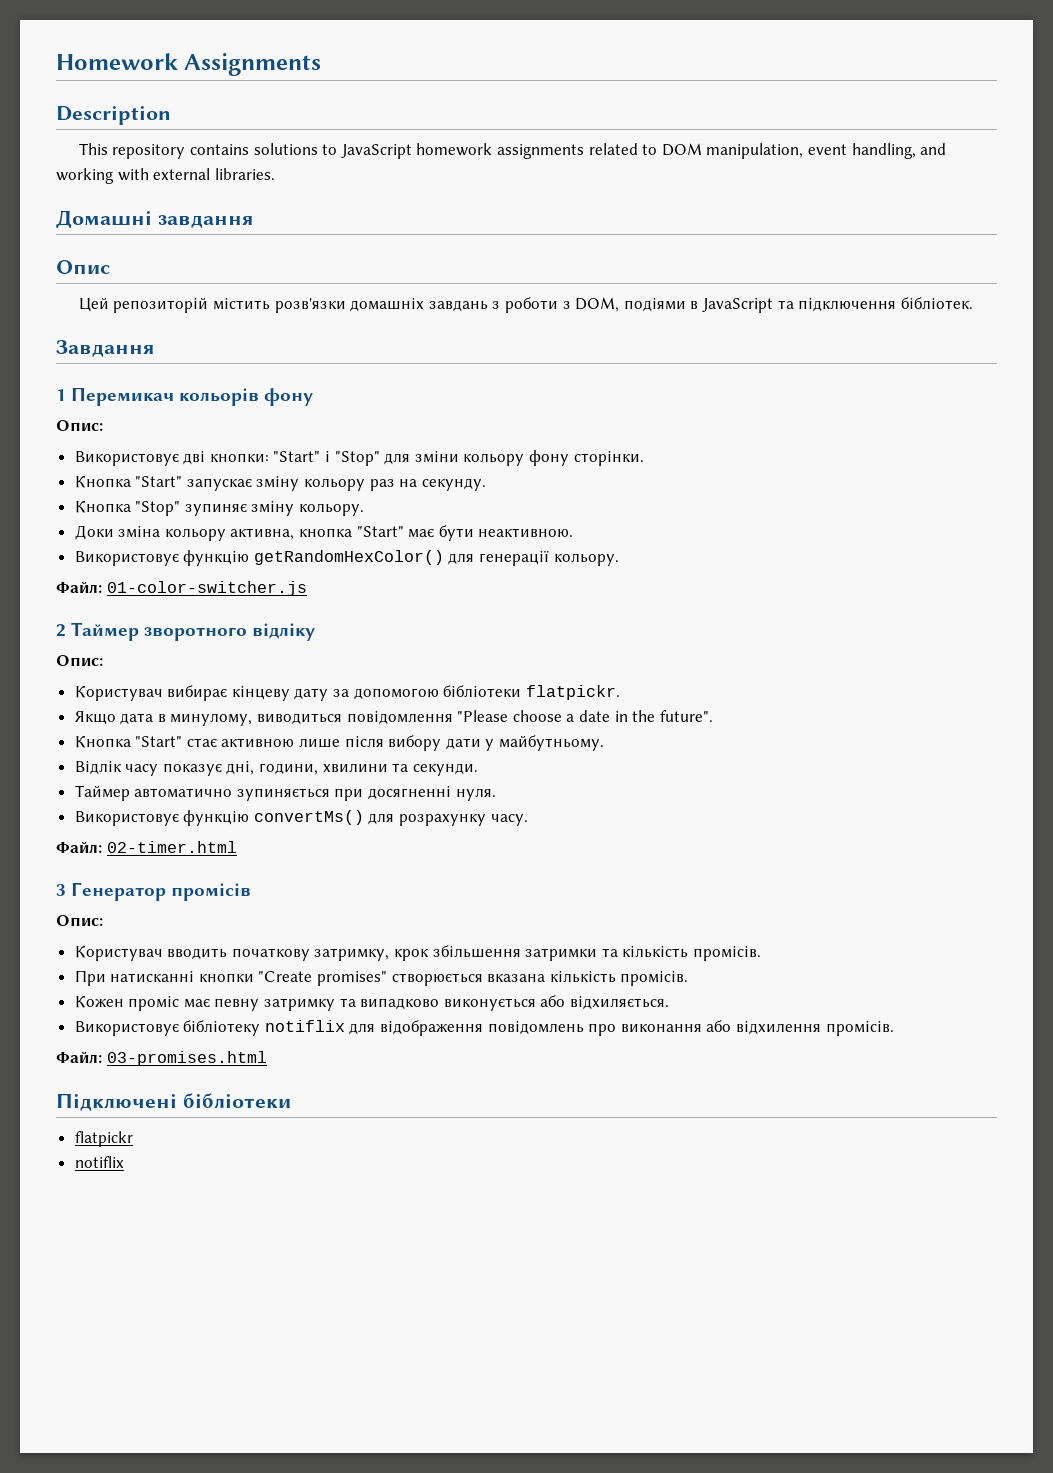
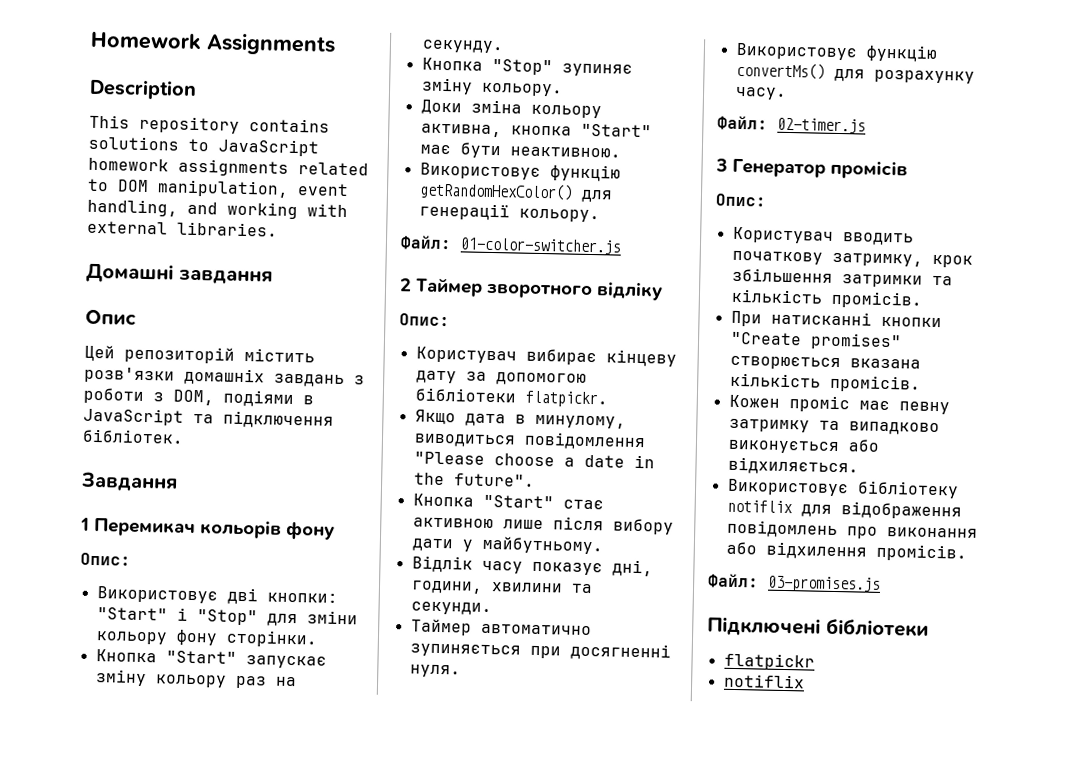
- Файл: 02-timer.html
+ Файл: 02-timer.js
- Файл: 03-promises.html
+ Файл: 03-promises.js

